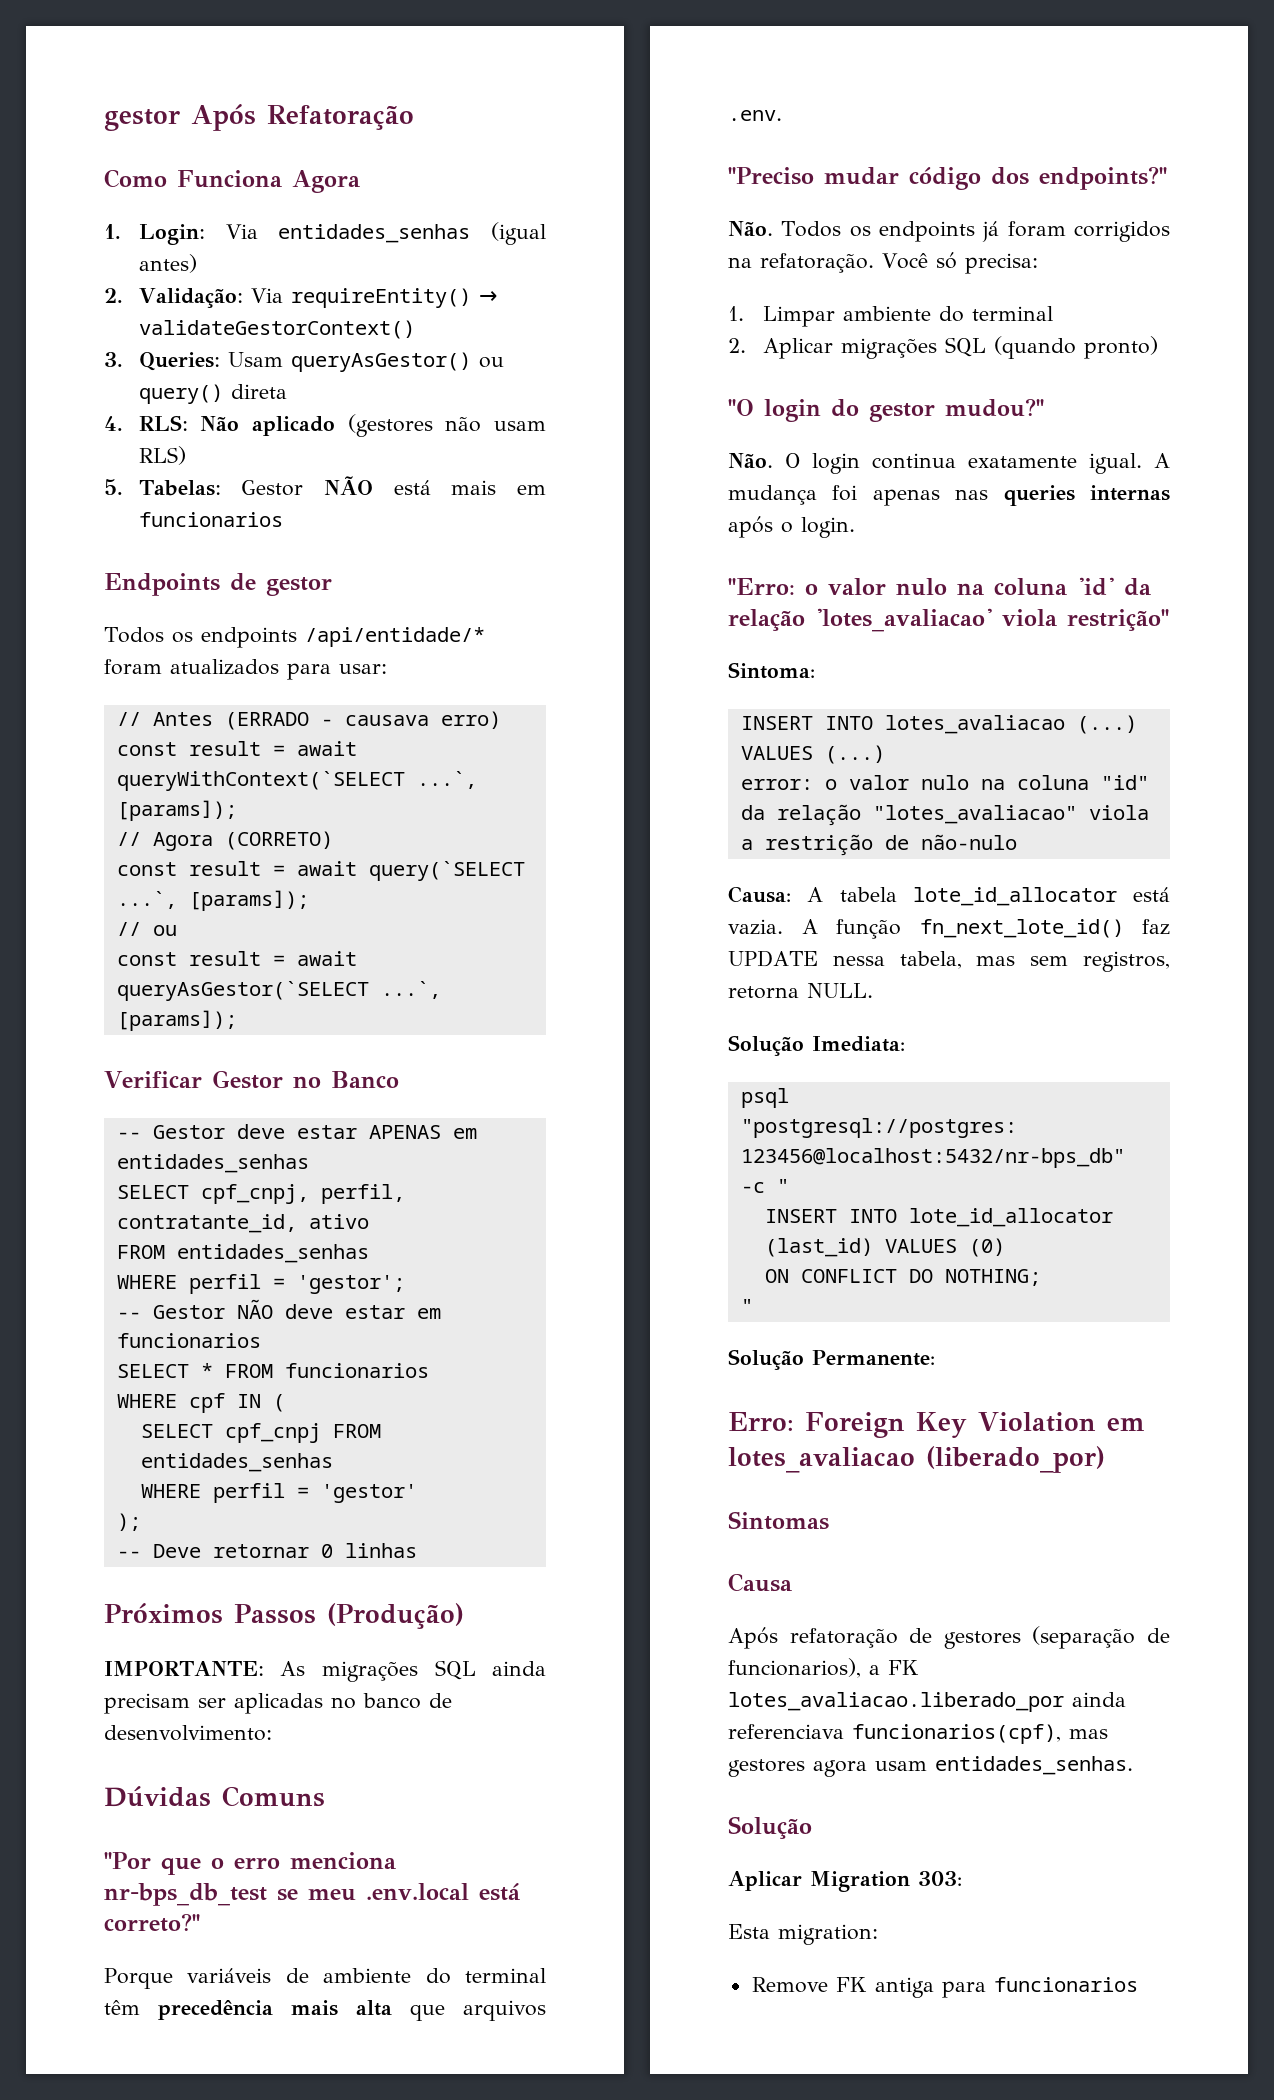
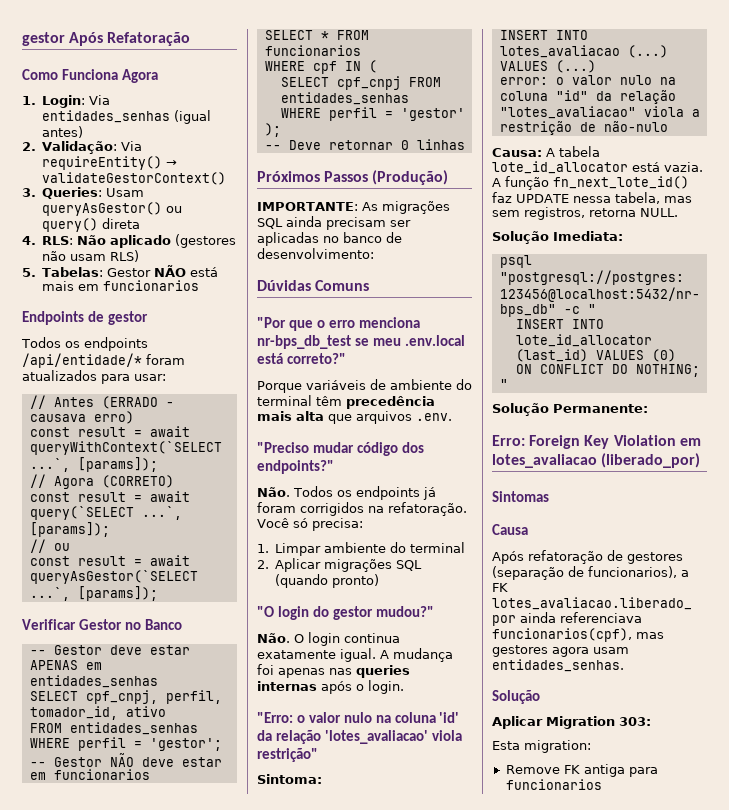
- SELECT cpf_cnpj, perfil, contratante_id, ativo
+ SELECT cpf_cnpj, perfil, tomador_id, ativo

